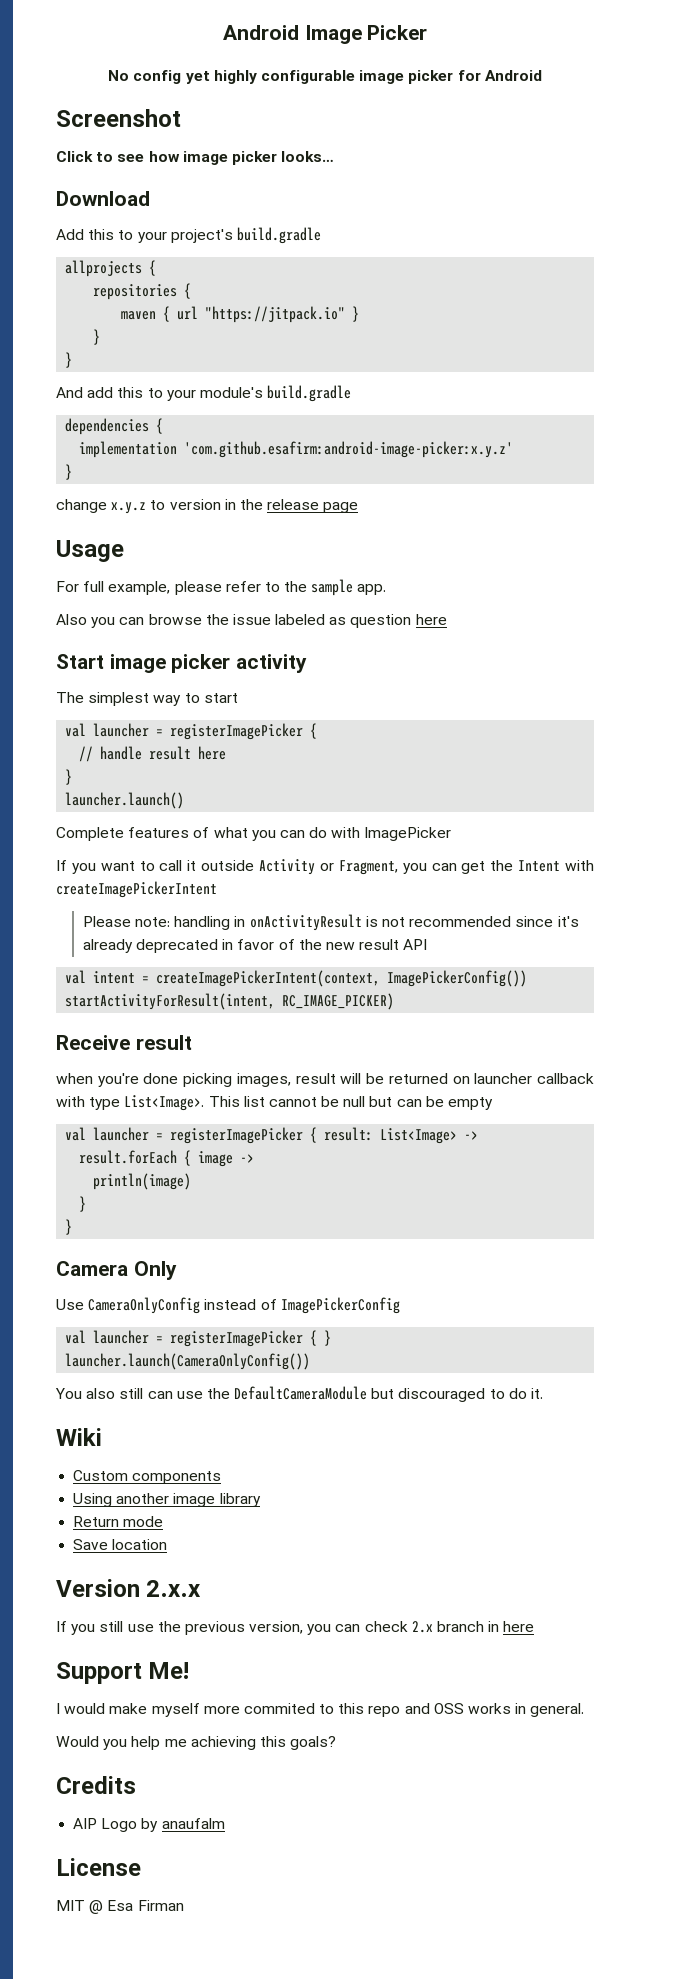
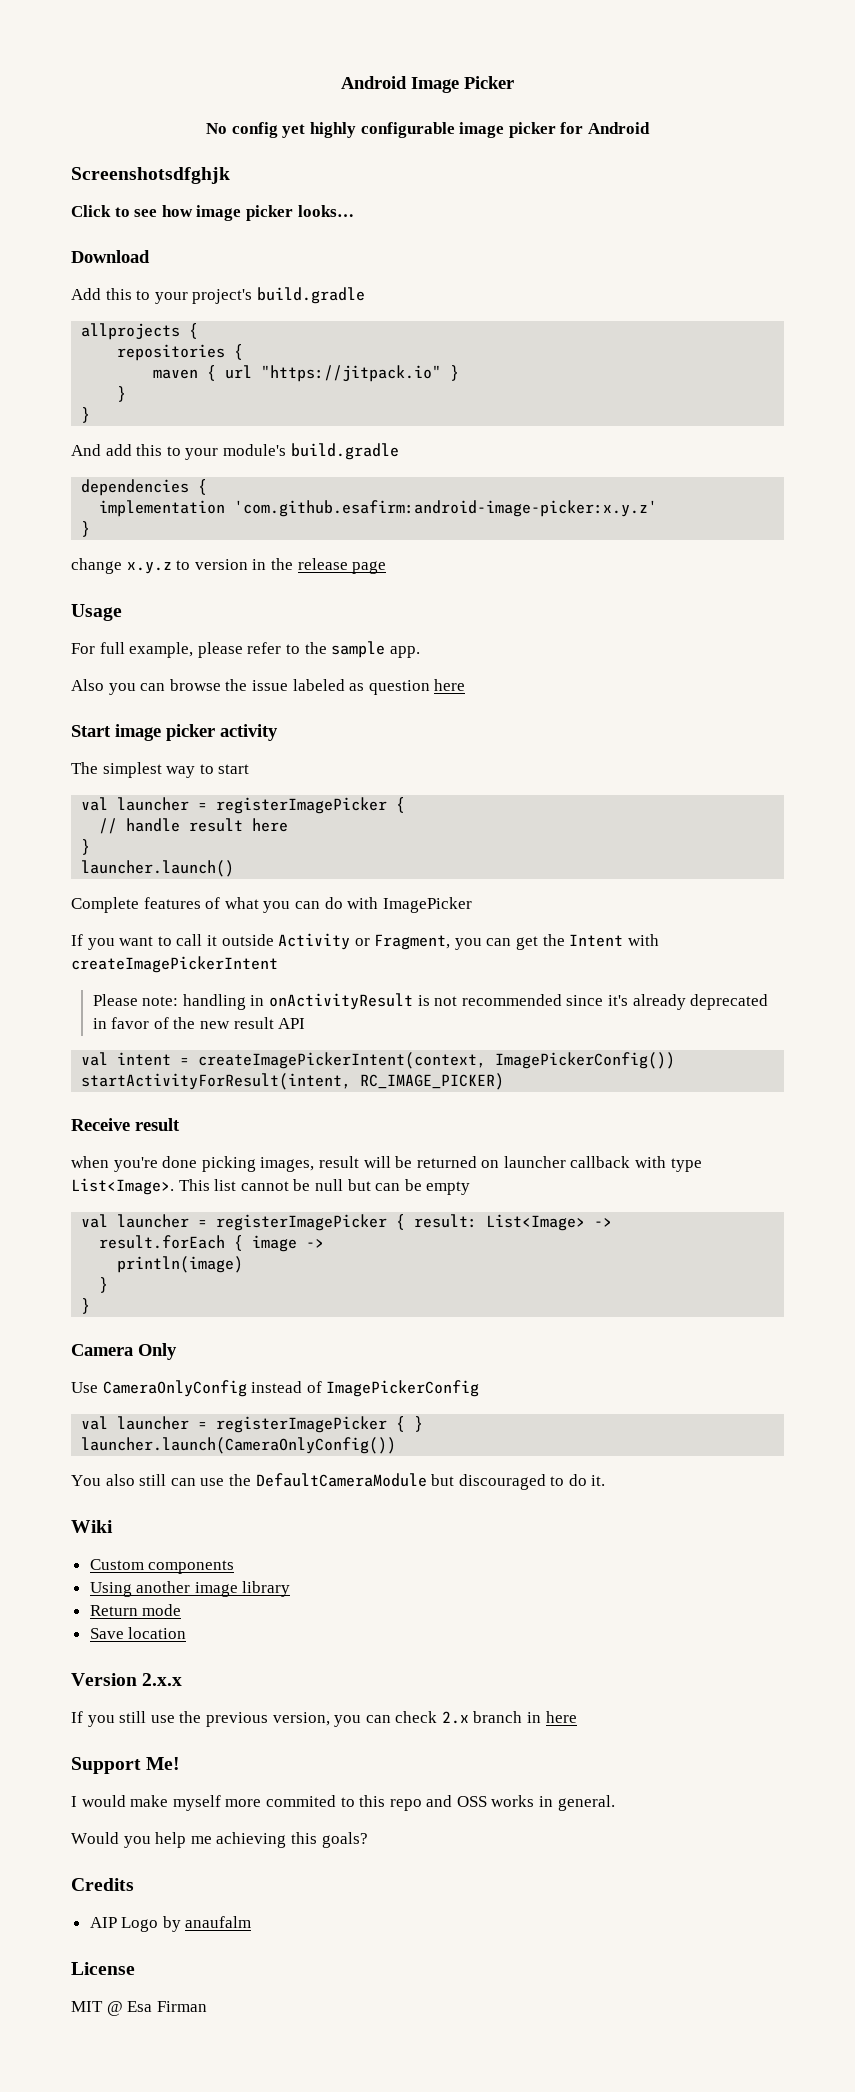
- Screenshot
+ Screenshotsdfghjk

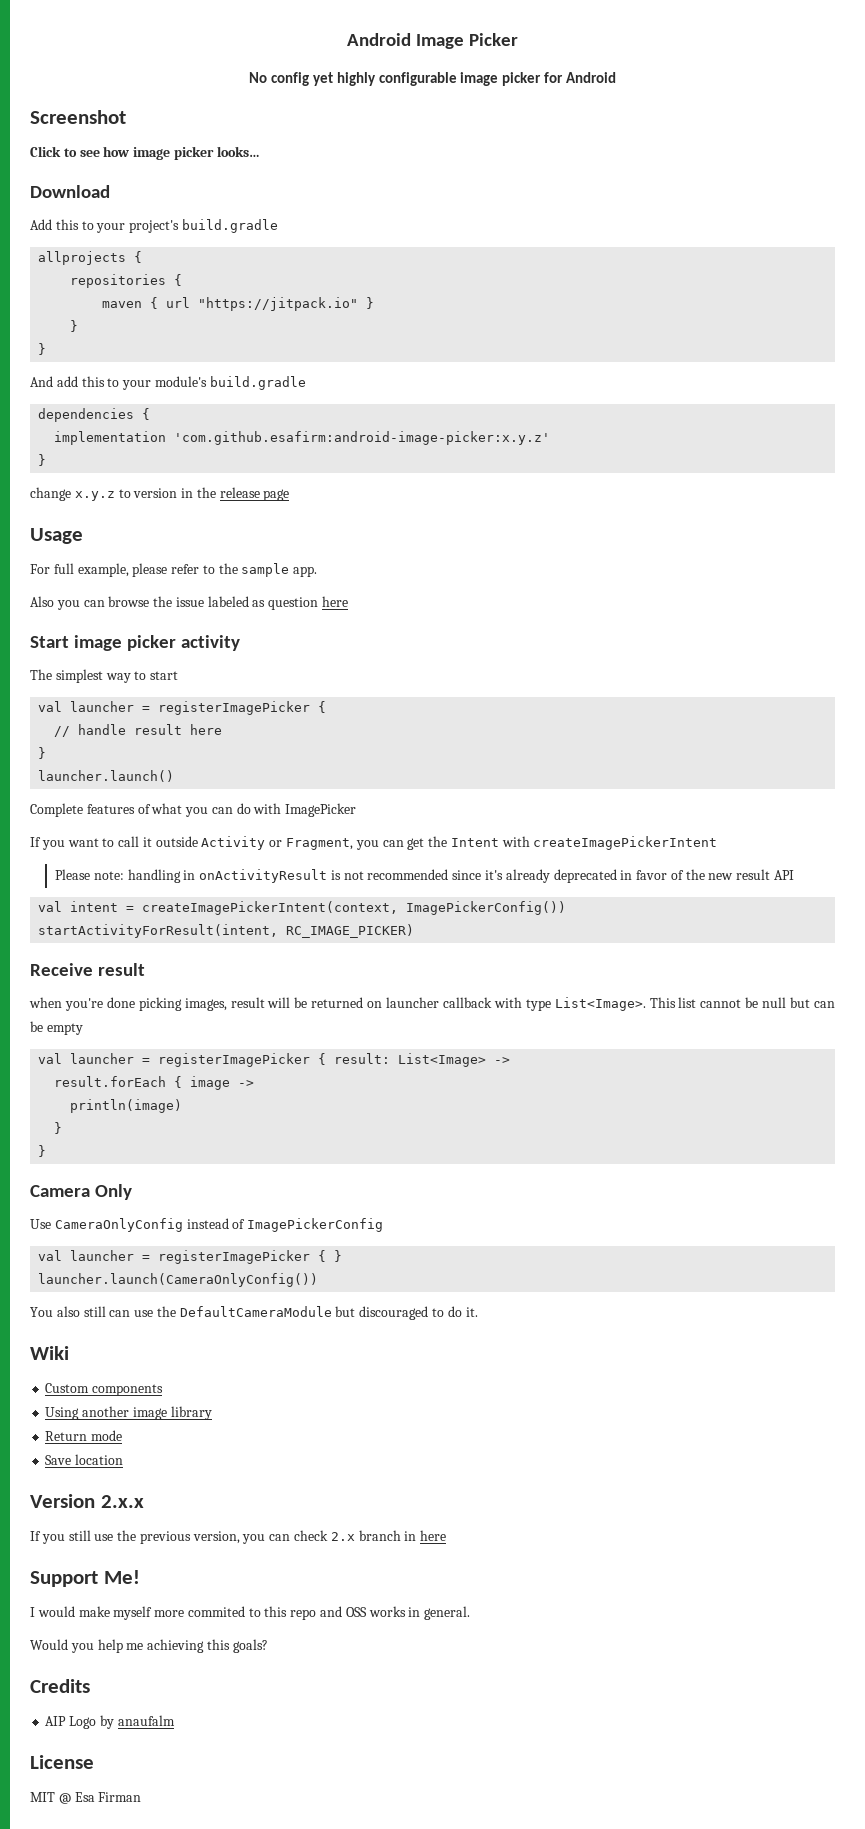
- Screenshotsdfghjk
+ Screenshot

